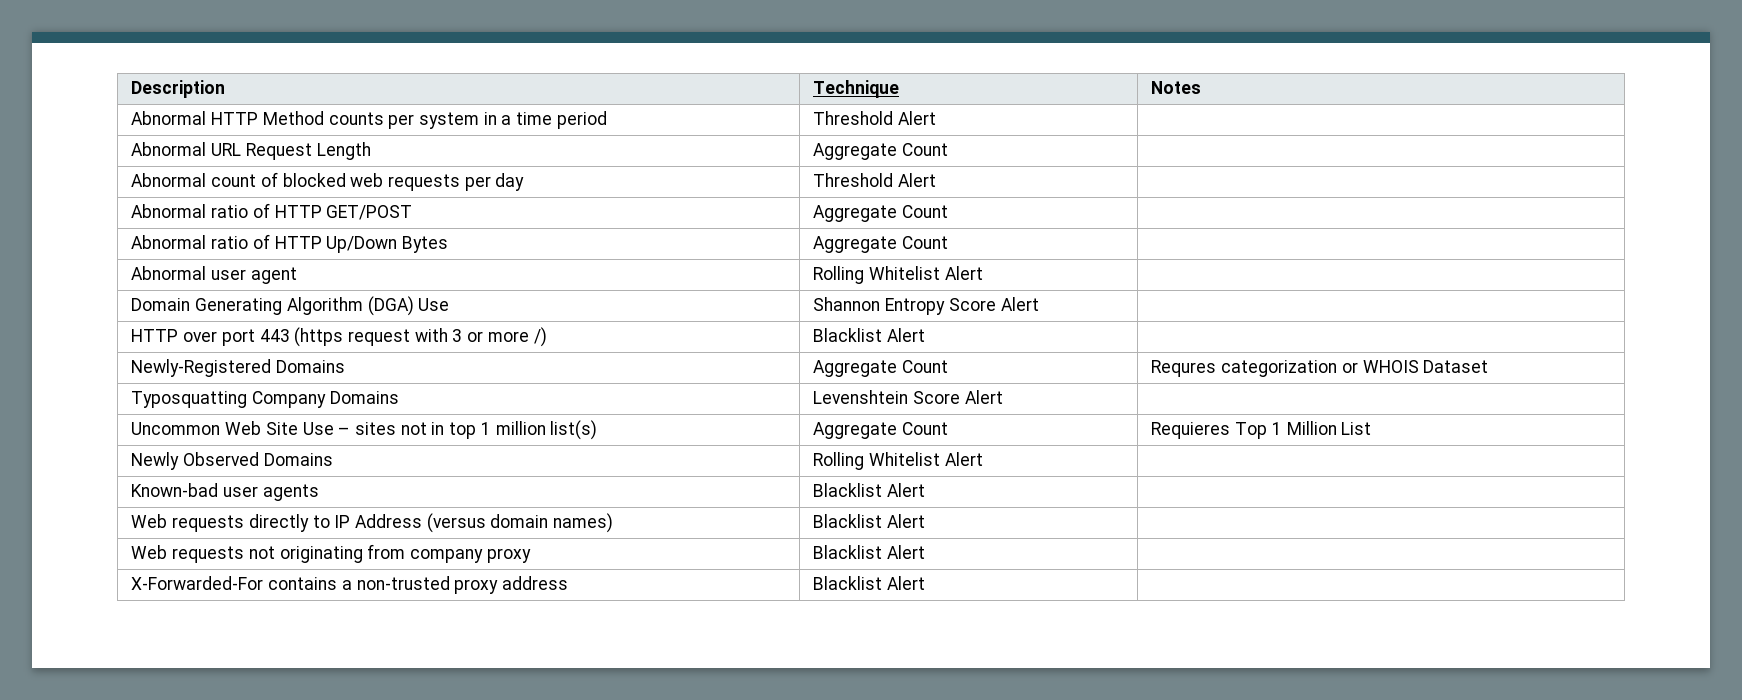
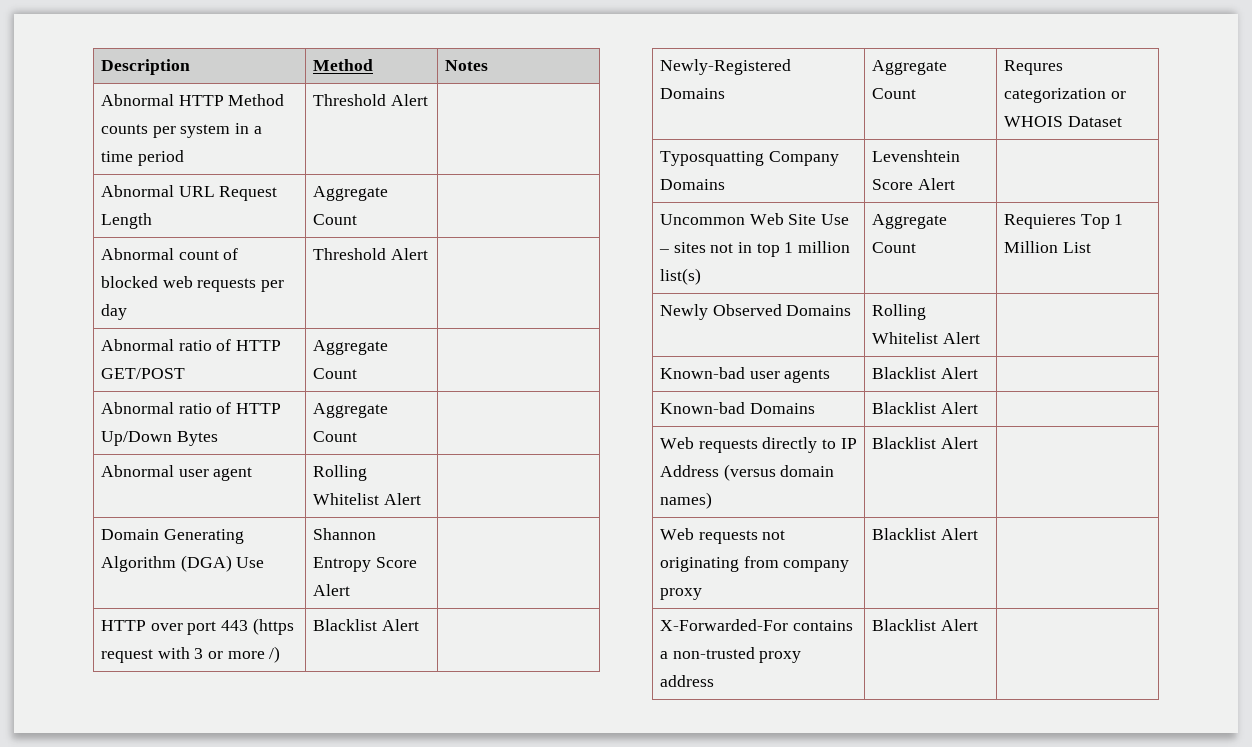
- Description | Technique | Notes
+ Description | Method | Notes
+ Known-bad Domains | Blacklist Alert |

